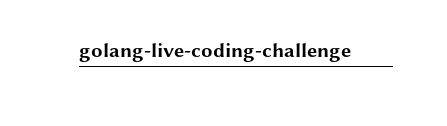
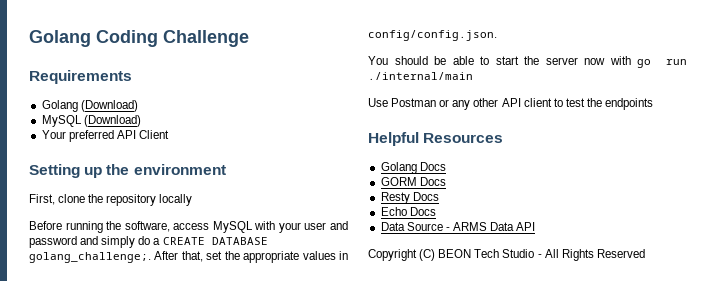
- golang-live-coding-challenge
+ Golang Coding Challenge
+ Requirements
+ Golang (Download)
+ MySQL (Download)
+ Your preferred API Client
+ Setting up the environment
+ First, clone the repository locally
+ Before running the software, access MySQL with your user and password and simply do a CREATE DATABASE golang_challenge;. After that, set the appropriate values in config/config.json.
+ You should be able to start the server now with go run ./internal/main
+ Use Postman or any other API client to test the endpoints
+ Helpful Resources
+ Golang Docs
+ GORM Docs
+ Resty Docs
+ Echo Docs
+ Data Source - ARMS Data API
+ Copyright (C) BEON Tech Studio - All Rights Reserved

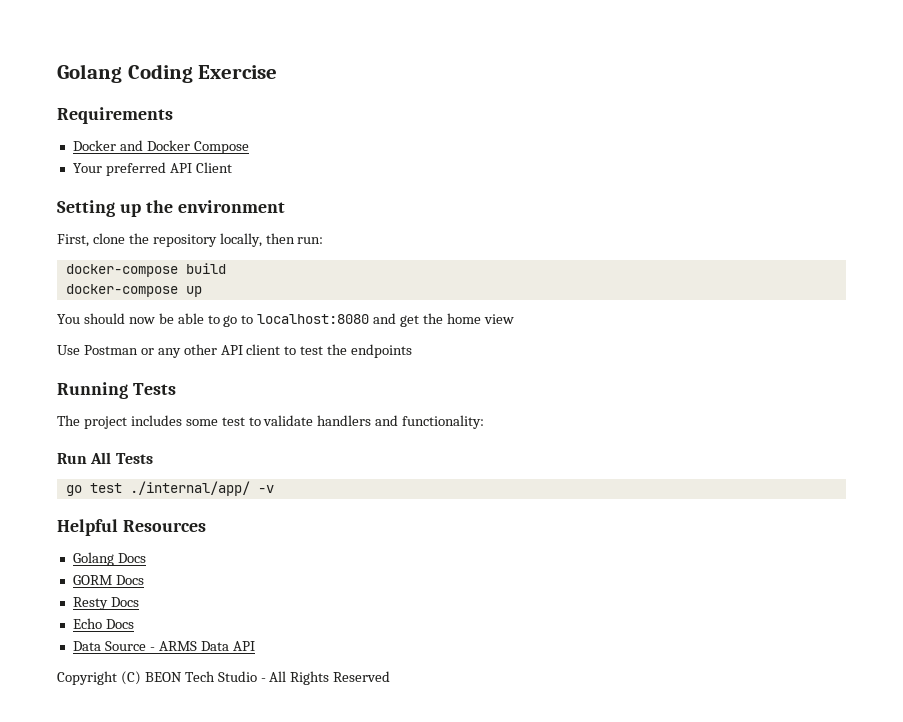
- Golang Coding Challenge
+ Golang Coding Exercise
- Golang (Download)
- MySQL (Download)
+ Docker and Docker Compose
- First, clone the repository locally
- Before running the software, access MySQL with your user and password and simply do a CREATE DATABASE golang_challenge;. After that, set the appropriate values in config/config.json.
+ First, clone the repository locally, then run:
+ docker-compose build
+ docker-compose up
- You should be able to start the server now with go run ./internal/main
+ You should now be able to go to localhost:8080 and get the home view
+ Running Tests
+ The project includes some test to validate handlers and functionality:
+ Run All Tests
+ go test ./internal/app/ -v

